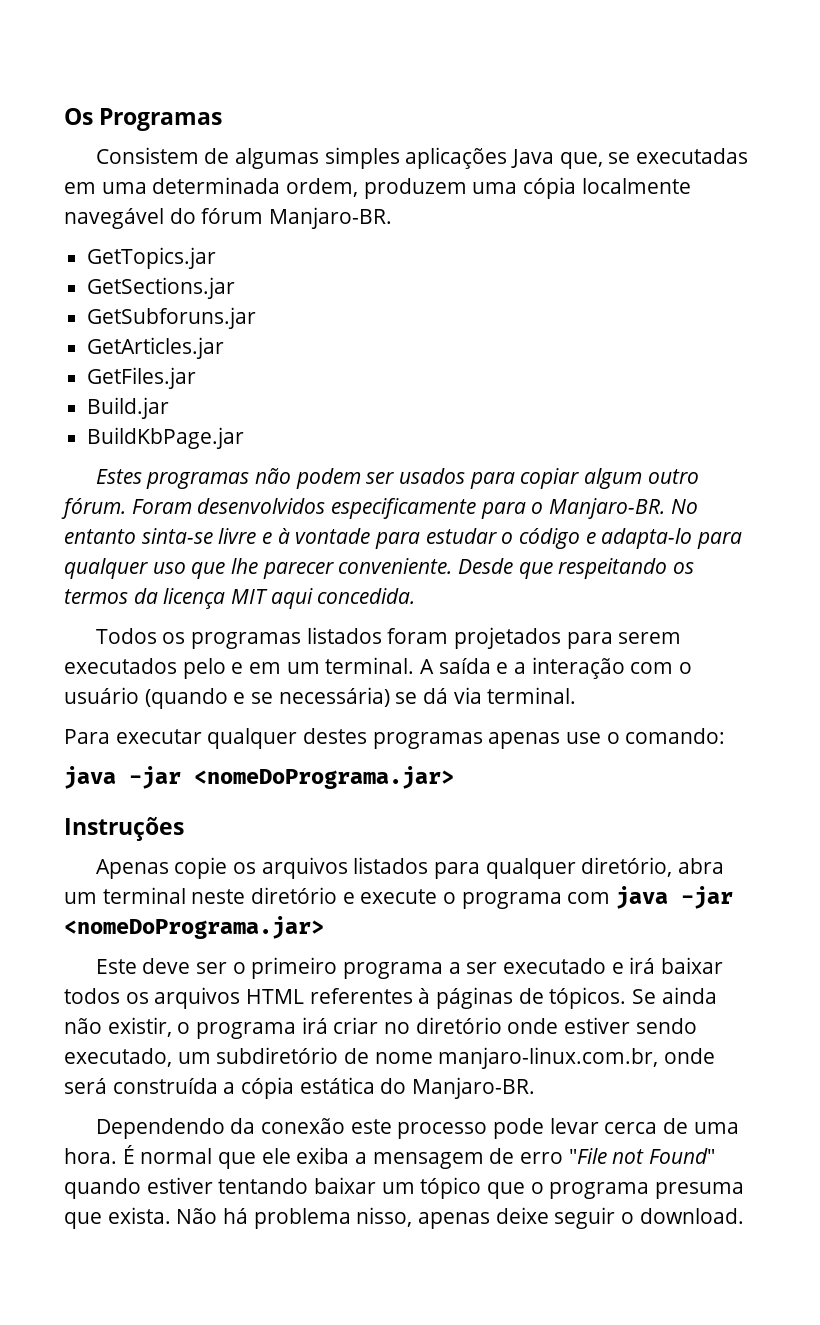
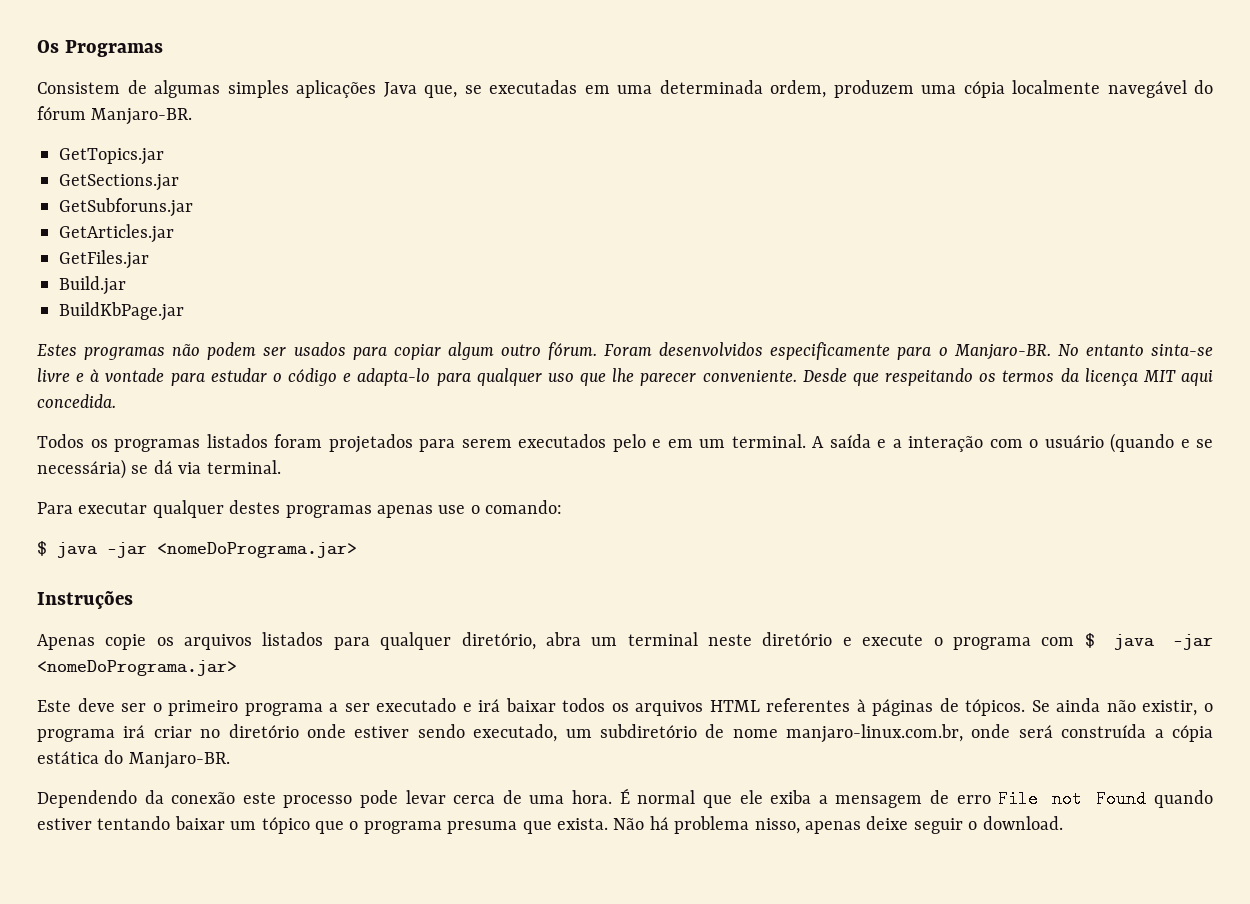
  Para executar qualquer destes programas apenas use o comando:
- java -jar <nomeDoPrograma.jar>
+ $ java -jar <nomeDoPrograma.jar>
- Apenas copie os arquivos listados para qualquer diretório, abra um terminal neste diretório e execute o programa com java -jar <nomeDoPrograma.jar>
+ Apenas copie os arquivos listados para qualquer diretório, abra um terminal neste diretório e execute o programa com $ java -jar <nomeDoPrograma.jar>
- É normal que ele exiba a mensagem de erro "File not Found" quando estiver tentando baixar um tópico que o programa presuma que exista.
+ É normal que ele exiba a mensagem de erro File not Found quando estiver tentando baixar um tópico que o programa presuma que exista.

